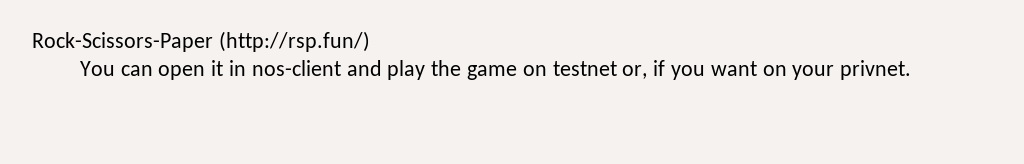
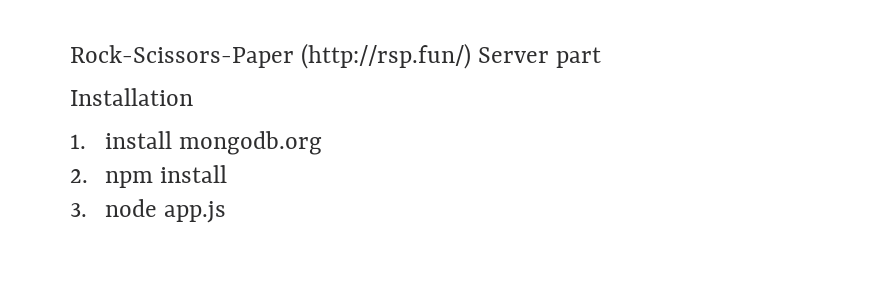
- Rock-Scissors-Paper (http://rsp.fun/)
- You can open it in nos-client and play the game on testnet or, if you want on your privnet.
+ Rock-Scissors-Paper (http://rsp.fun/) Server part
+ Installation
+ 1. install mongodb.org
+ 2. npm install
+ 3. node app.js

